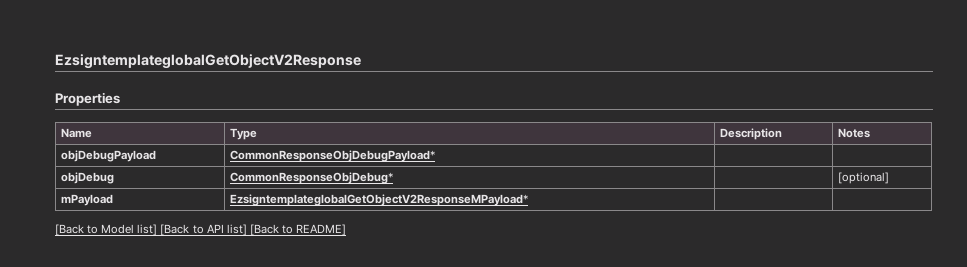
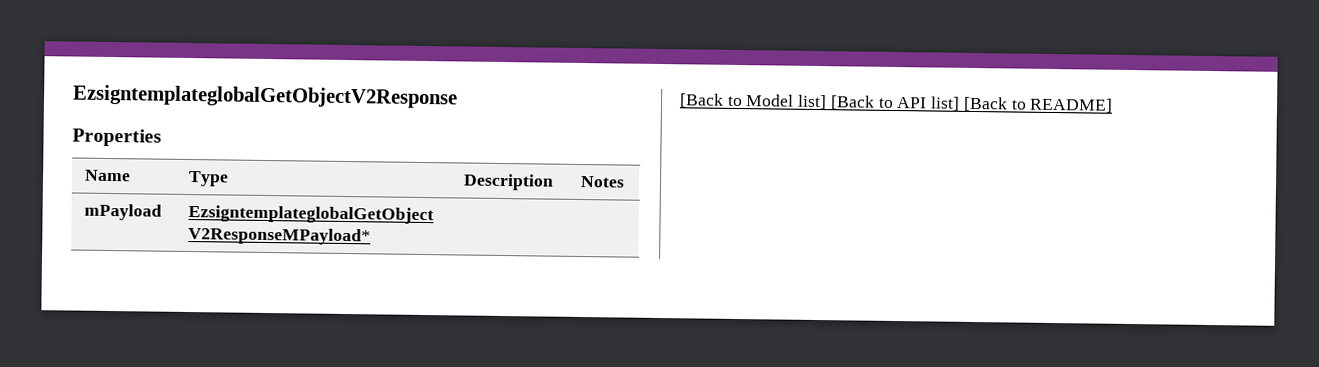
- objDebugPayload | CommonResponseObjDebugPayload* | |
- objDebug | CommonResponseObjDebug* | | [optional]

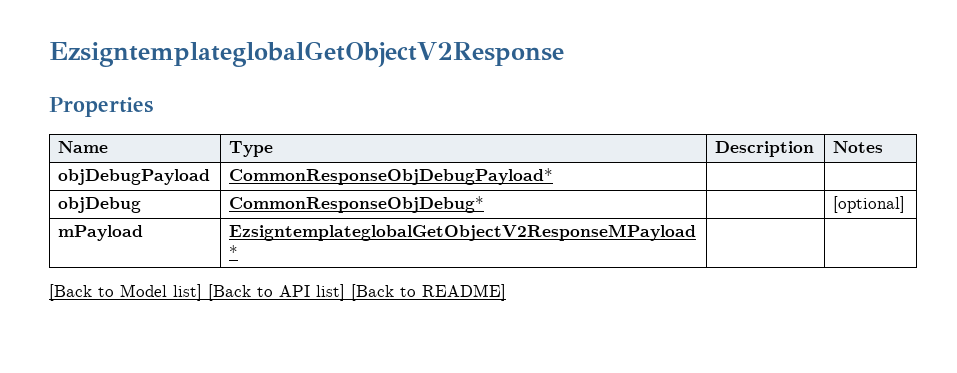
+ objDebugPayload | CommonResponseObjDebugPayload* | |
+ objDebug | CommonResponseObjDebug* | | [optional]

